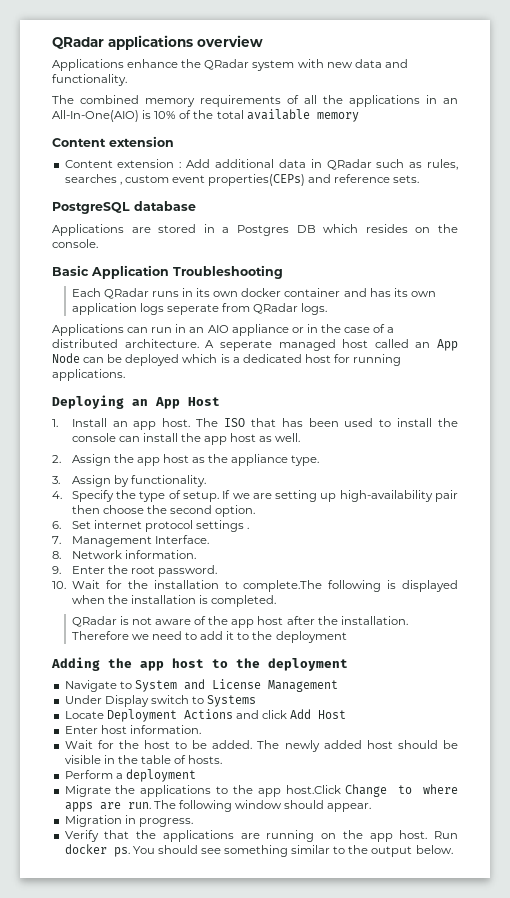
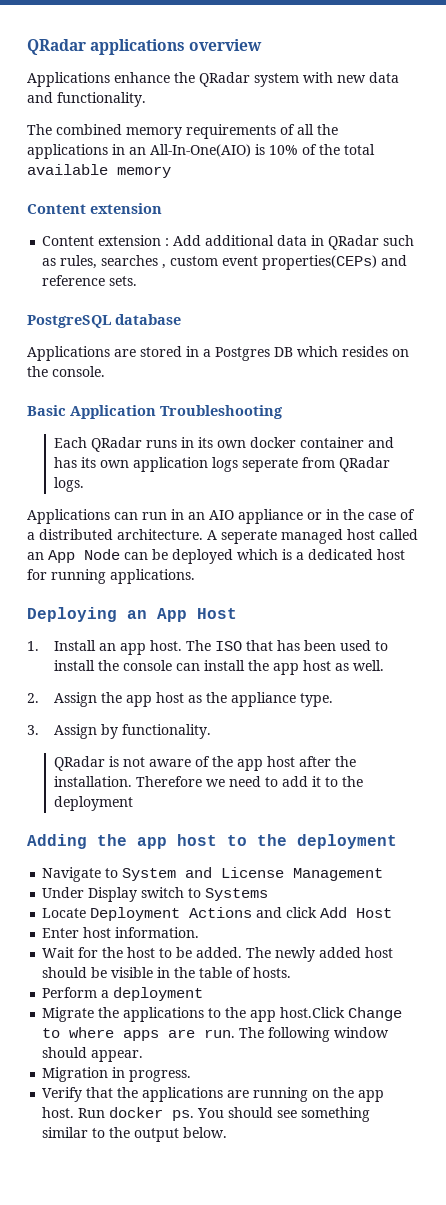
- 4. Specify the type of setup. If we are setting up high-availability pair then choose the second option.
- 6. Set internet protocol settings .
- 7. Management Interface.
- 8. Network information.
- 9. Enter the root password.
- 10. Wait for the installation to complete.The following is displayed when the installation is completed.

